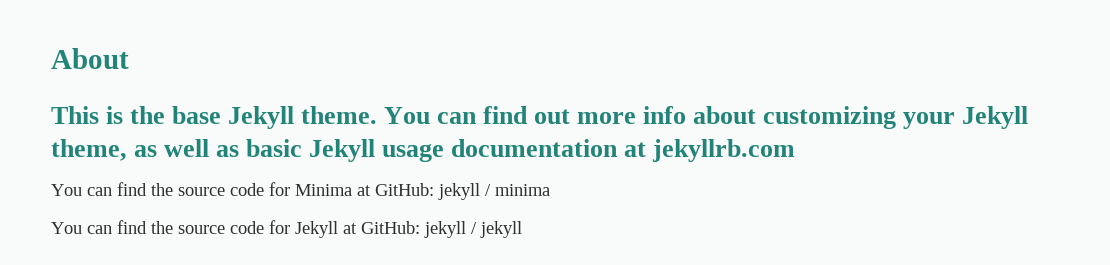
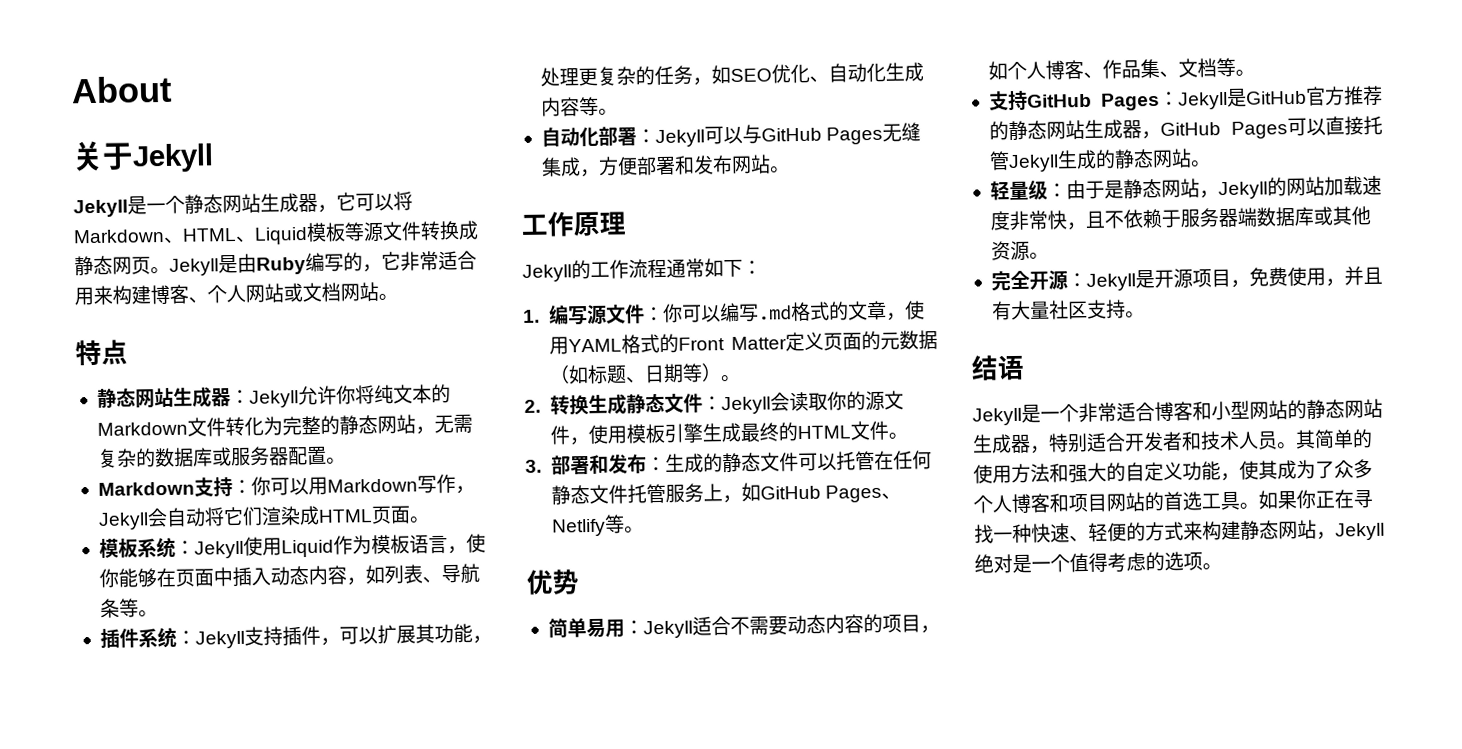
- This is the base Jekyll theme. You can find out more info about customizing your Jekyll theme, as well as basic Jekyll usage documentation at jekyllrb.com
- You can find the source code for Minima at GitHub: jekyll / minima
- You can find the source code for Jekyll at GitHub: jekyll / jekyll
+ 关于Jekyll
+ Jekyll是一个静态网站生成器，它可以将Markdown、HTML、Liquid模板等源文件转换成静态网页。Jekyll是由Ruby编写的，它非常适合用来构建博客、个人网站或文档网站。
+ 特点
+ 静态网站生成器：Jekyll允许你将纯文本的Markdown文件转化为完整的静态网站，无需复杂的数据库或服务器配置。
+ Markdown支持：你可以用Markdown写作，Jekyll会自动将它们渲染成HTML页面。
+ 模板系统：Jekyll使用Liquid作为模板语言，使你能够在页面中插入动态内容，如列表、导航条等。
+ 插件系统：Jekyll支持插件，可以扩展其功能，处理更复杂的任务，如SEO优化、自动化生成内容等。
+ 自动化部署：Jekyll可以与GitHub Pages无缝集成，方便部署和发布网站。
+ 工作原理
+ Jekyll的工作流程通常如下：
+ 1.编写源文件：你可以编写.md格式的文章，使用YAML格式的Front Matter定义页面的元数据（如标题、日期等）。
+ 2.转换生成静态文件：Jekyll会读取你的源文件，使用模板引擎生成最终的HTML文件。
+ 3.部署和发布：生成的静态文件可以托管在任何静态文件托管服务上，如GitHub Pages、Netlify等。
+ 优势
+ 简单易用：Jekyll适合不需要动态内容的项目，如个人博客、作品集、文档等。
+ 支持GitHub Pages：Jekyll是GitHub官方推荐的静态网站生成器，GitHub Pages可以直接托管Jekyll生成的静态网站。
+ 轻量级：由于是静态网站，Jekyll的网站加载速度非常快，且不依赖于服务器端数据库或其他资源。
+ 完全开源：Jekyll是开源项目，免费使用，并且有大量社区支持。
+ 结语
+ Jekyll是一个非常适合博客和小型网站的静态网站生成器，特别适合开发者和技术人员。其简单的使用方法和强大的自定义功能，使其成为了众多个人博客和项目网站的首选工具。如果你正在寻找一种快速、轻便的方式来构建静态网站，Jekyll绝对是一个值得考虑的选项。

